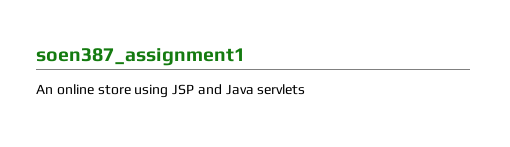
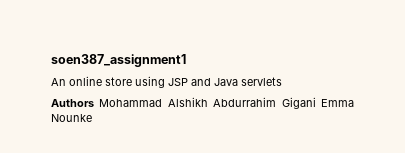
+ Authors Mohammad Alshikh Abdurrahim Gigani Emma Nounke

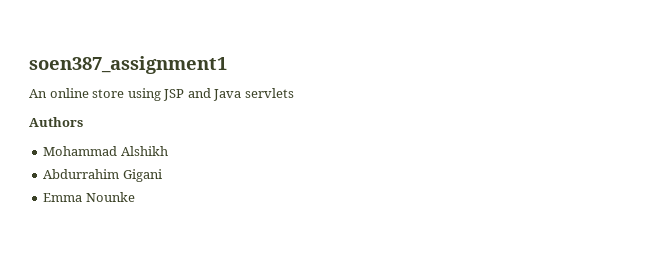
- Authors Mohammad Alshikh Abdurrahim Gigani Emma Nounke
+ Authors
+ Mohammad Alshikh
+ Abdurrahim Gigani
+ Emma Nounke

